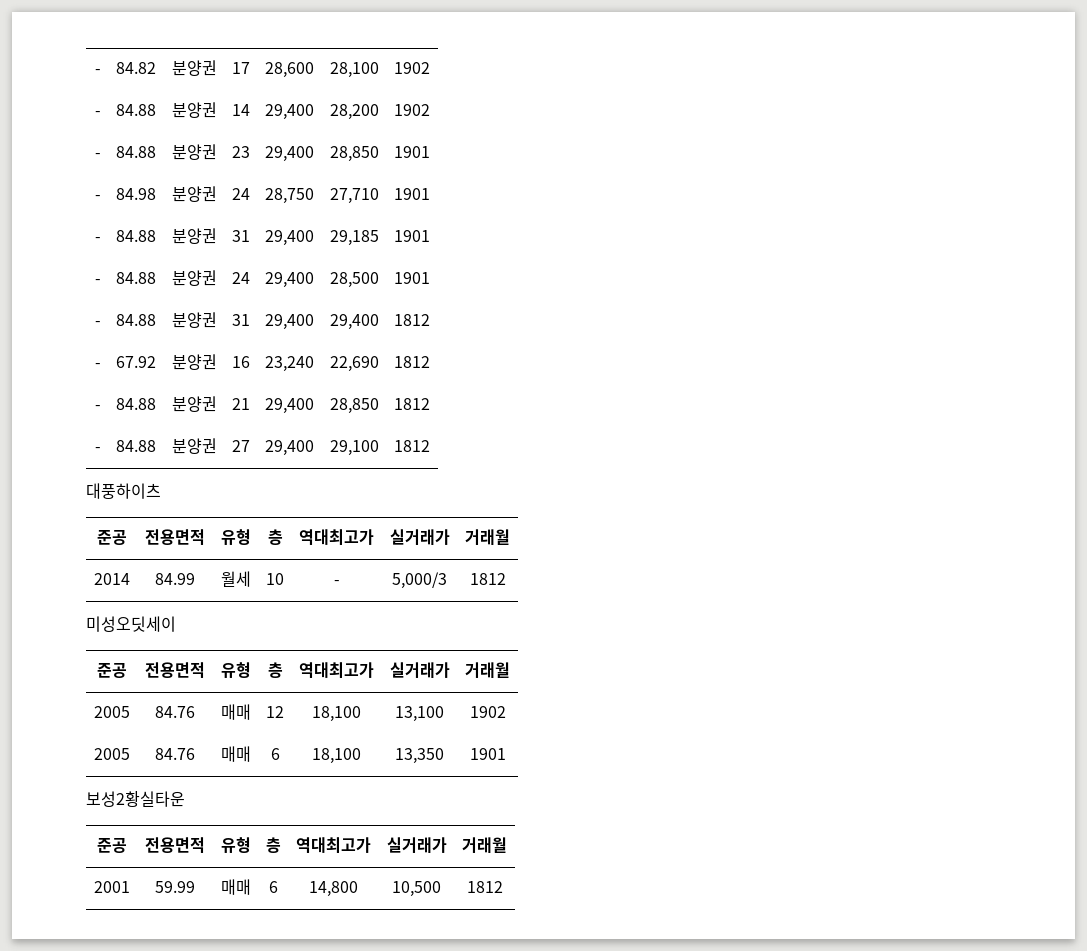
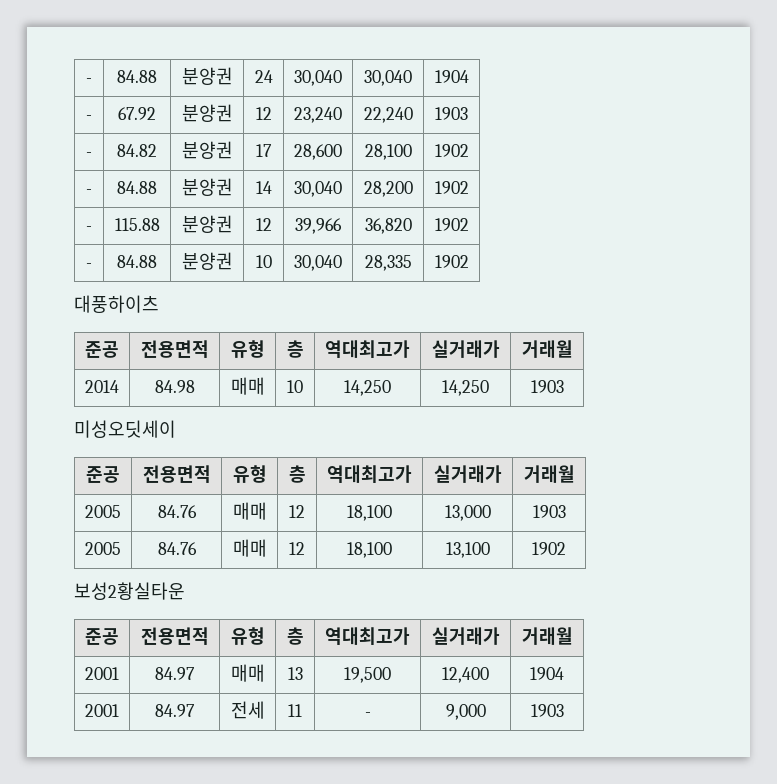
+ - | 84.88 | 분양권 | 24 | 30,040 | 30,040 | 1904
+ - | 67.92 | 분양권 | 12 | 23,240 | 22,240 | 1903
- - | 84.88 | 분양권 | 14 | 29,400 | 28,200 | 1902
+ - | 84.88 | 분양권 | 14 | 30,040 | 28,200 | 1902
- - | 84.88 | 분양권 | 23 | 29,400 | 28,850 | 1901
- - | 84.98 | 분양권 | 24 | 28,750 | 27,710 | 1901
- - | 84.88 | 분양권 | 31 | 29,400 | 29,185 | 1901
- - | 84.88 | 분양권 | 24 | 29,400 | 28,500 | 1901
- - | 84.88 | 분양권 | 31 | 29,400 | 29,400 | 1812
- - | 67.92 | 분양권 | 16 | 23,240 | 22,690 | 1812
- - | 84.88 | 분양권 | 21 | 29,400 | 28,850 | 1812
- - | 84.88 | 분양권 | 27 | 29,400 | 29,100 | 1812
+ - | 115.88 | 분양권 | 12 | 39,966 | 36,820 | 1902
+ - | 84.88 | 분양권 | 10 | 30,040 | 28,335 | 1902
- 2014 | 84.99 | 월세 | 10 | - | 5,000/3 | 1812
+ 2014 | 84.98 | 매매 | 10 | 14,250 | 14,250 | 1903
+ 2005 | 84.76 | 매매 | 12 | 18,100 | 13,000 | 1903
  2005 | 84.76 | 매매 | 12 | 18,100 | 13,100 | 1902
- 2005 | 84.76 | 매매 | 6 | 18,100 | 13,350 | 1901
- 2001 | 59.99 | 매매 | 6 | 14,800 | 10,500 | 1812
+ 2001 | 84.97 | 매매 | 13 | 19,500 | 12,400 | 1904
+ 2001 | 84.97 | 전세 | 11 | - | 9,000 | 1903

